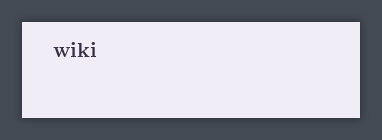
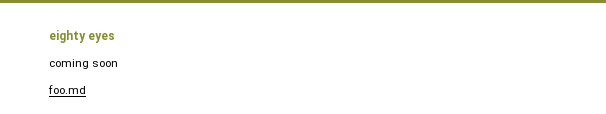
- wiki
+ eighty eyes
+ coming soon
+ foo.md

